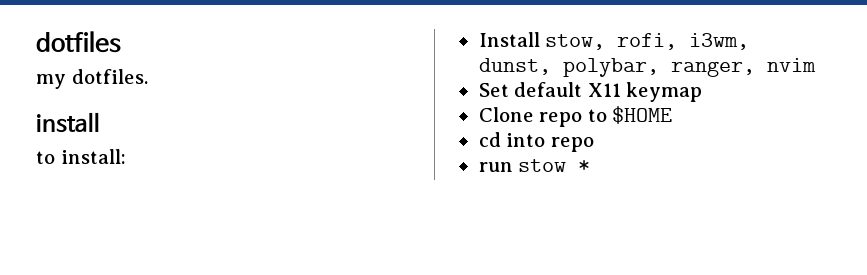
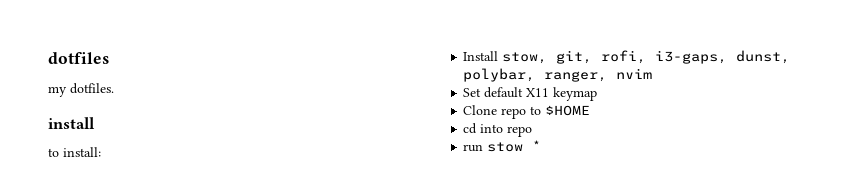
- Install stow, rofi, i3wm, dunst, polybar, ranger, nvim
+ Install stow, git, rofi, i3-gaps, dunst, polybar, ranger, nvim

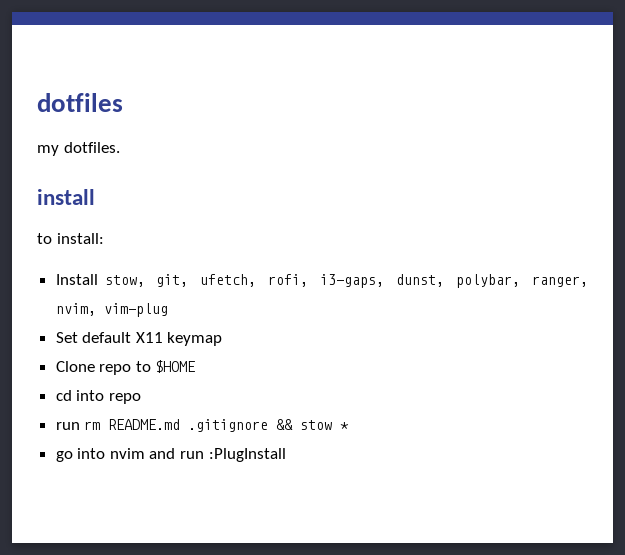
- Install stow, git, rofi, i3-gaps, dunst, polybar, ranger, nvim
+ Install stow, git, ufetch, rofi, i3-gaps, dunst, polybar, ranger, nvim, vim-plug
- run stow *
+ run rm README.md .gitignore && stow *
+ go into nvim and run :PlugInstall

